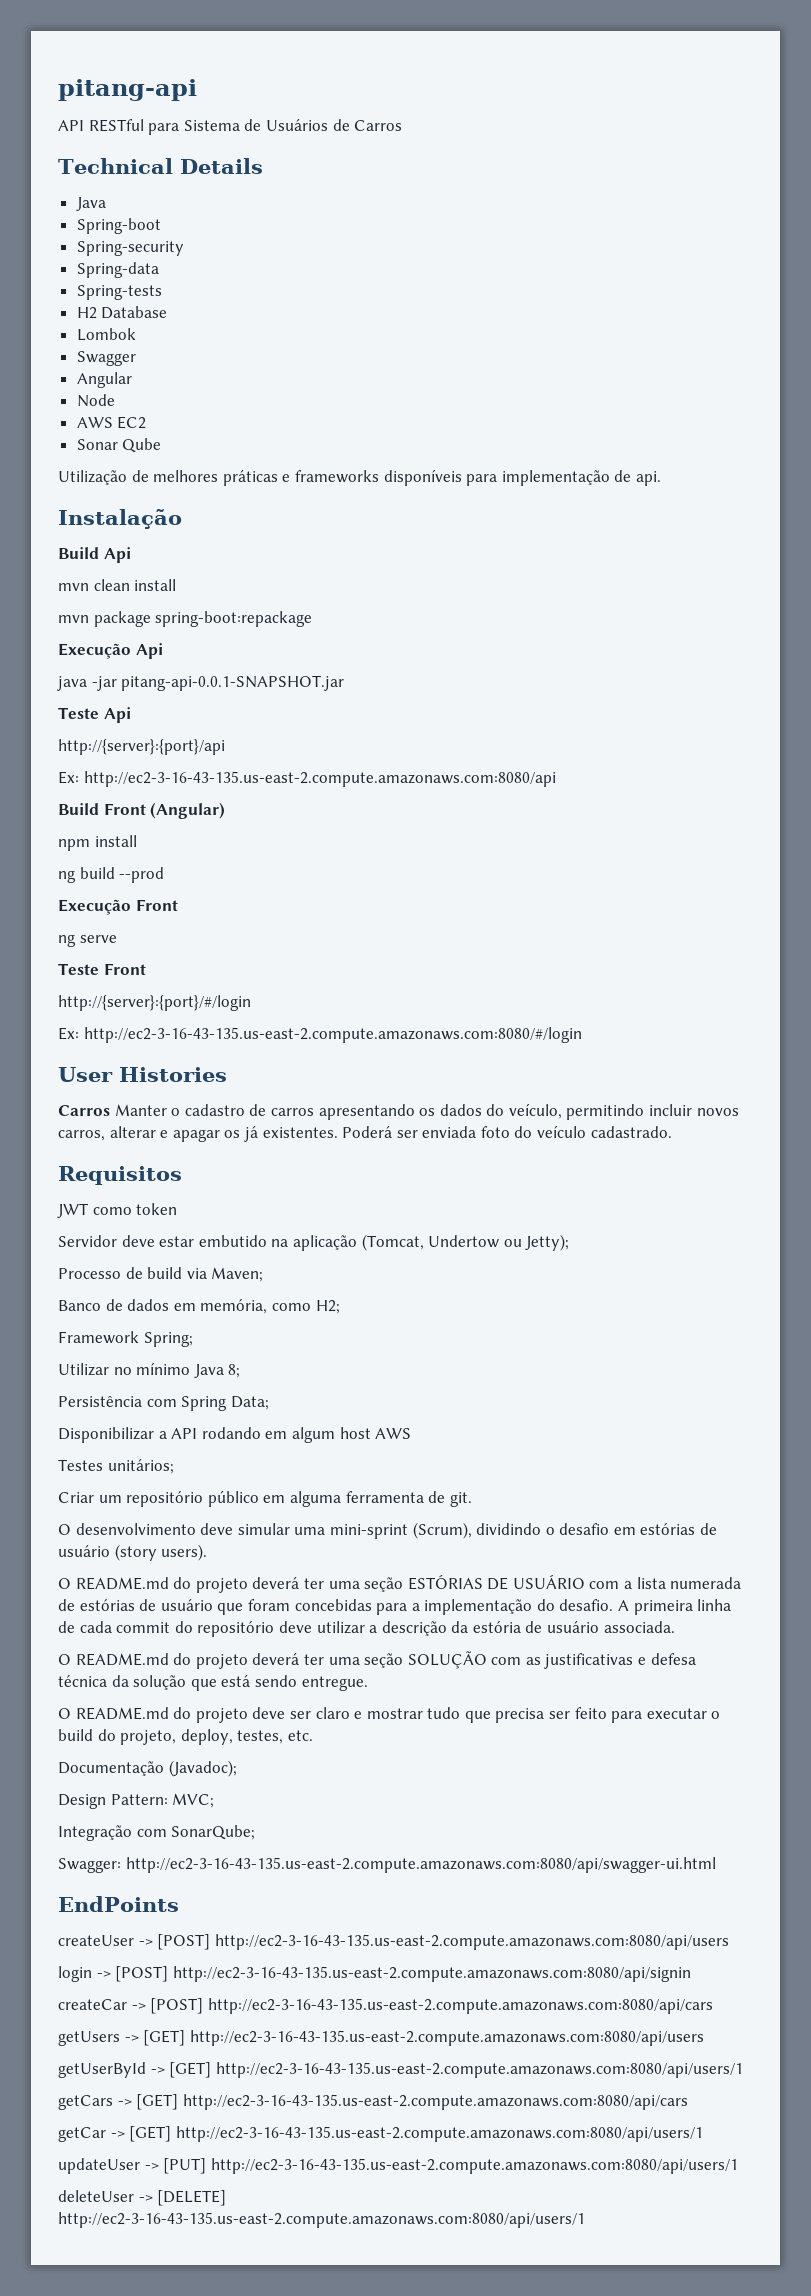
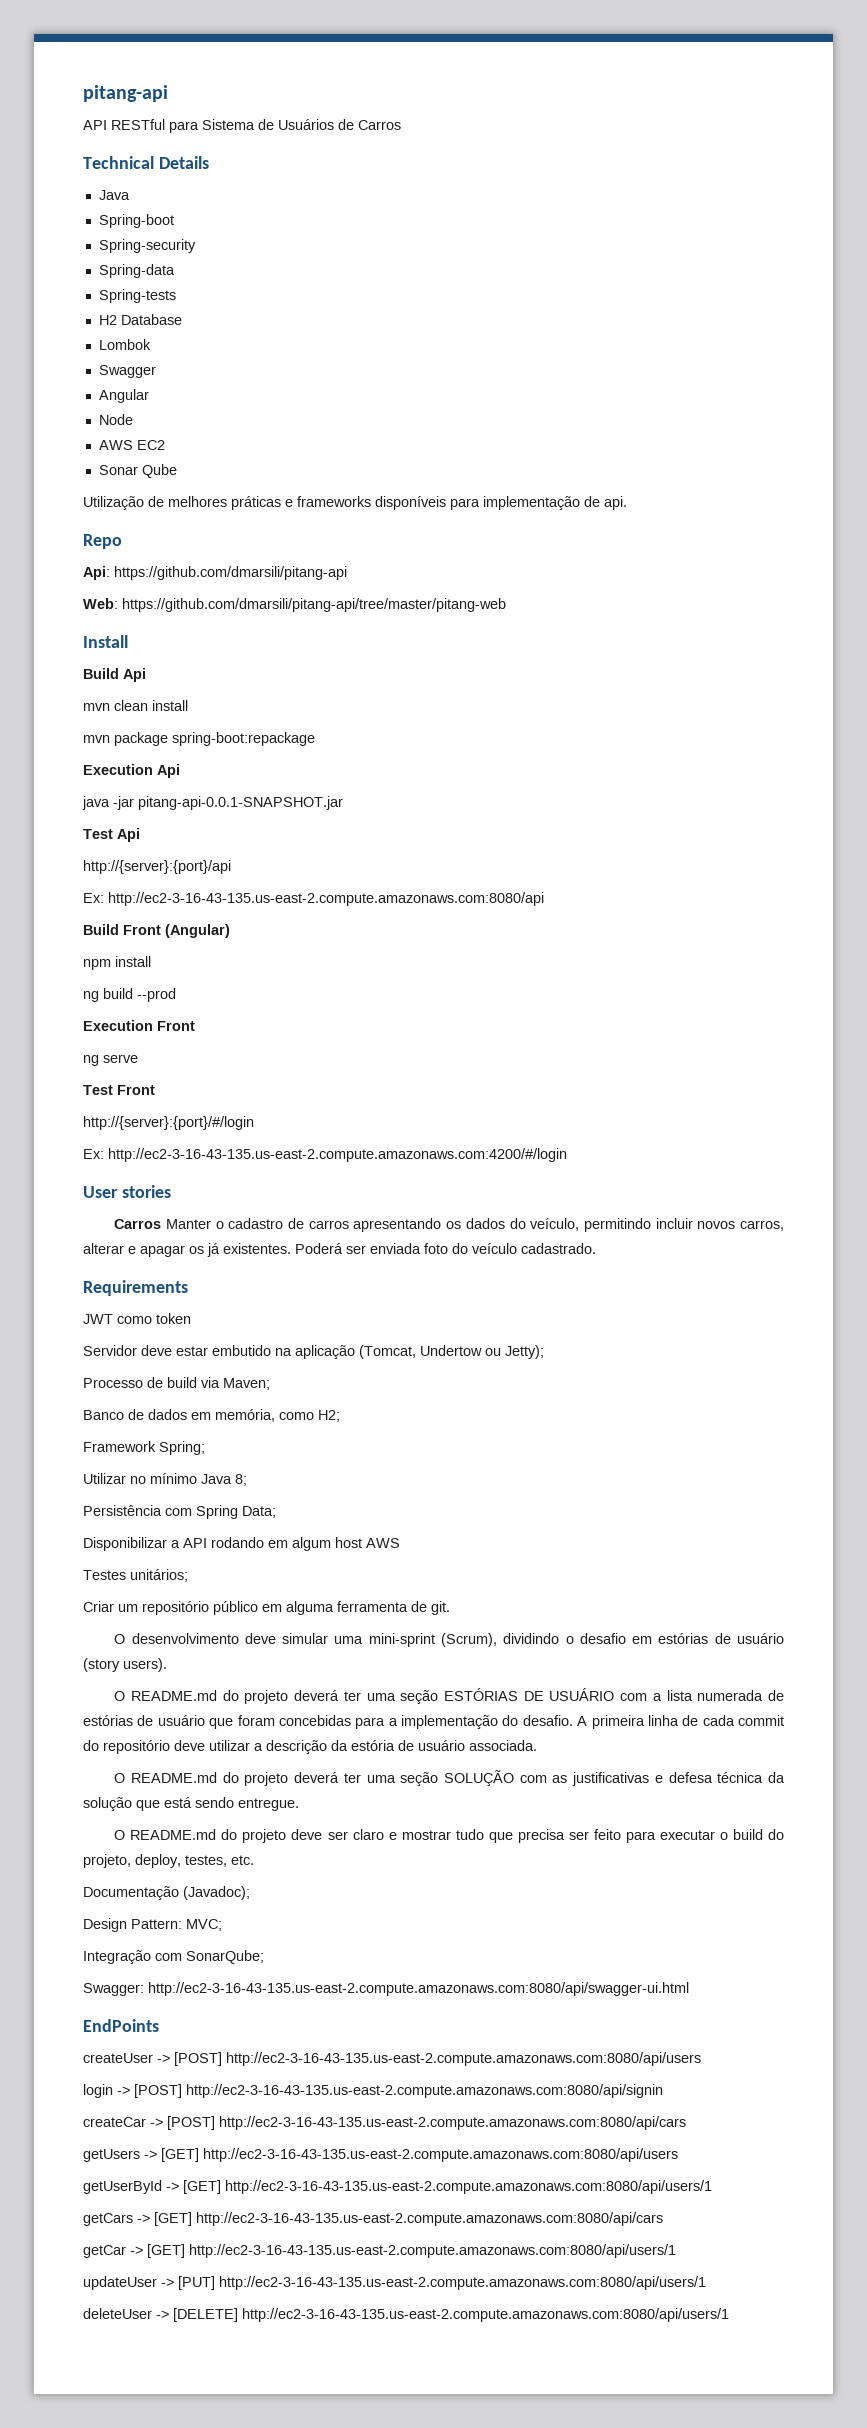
- Instalação
+ Repo
+ Api: https://github.com/dmarsili/pitang-api
+ Web: https://github.com/dmarsili/pitang-api/tree/master/pitang-web
+ Install
- Execução Api
+ Execution Api
- Teste Api
+ Test Api
- Execução Front
+ Execution Front
- Teste Front
+ Test Front
- Ex: http://ec2-3-16-43-135.us-east-2.compute.amazonaws.com:8080/#/login
+ Ex: http://ec2-3-16-43-135.us-east-2.compute.amazonaws.com:4200/#/login
- User Histories
+ User stories
- Requisitos
+ Requirements

